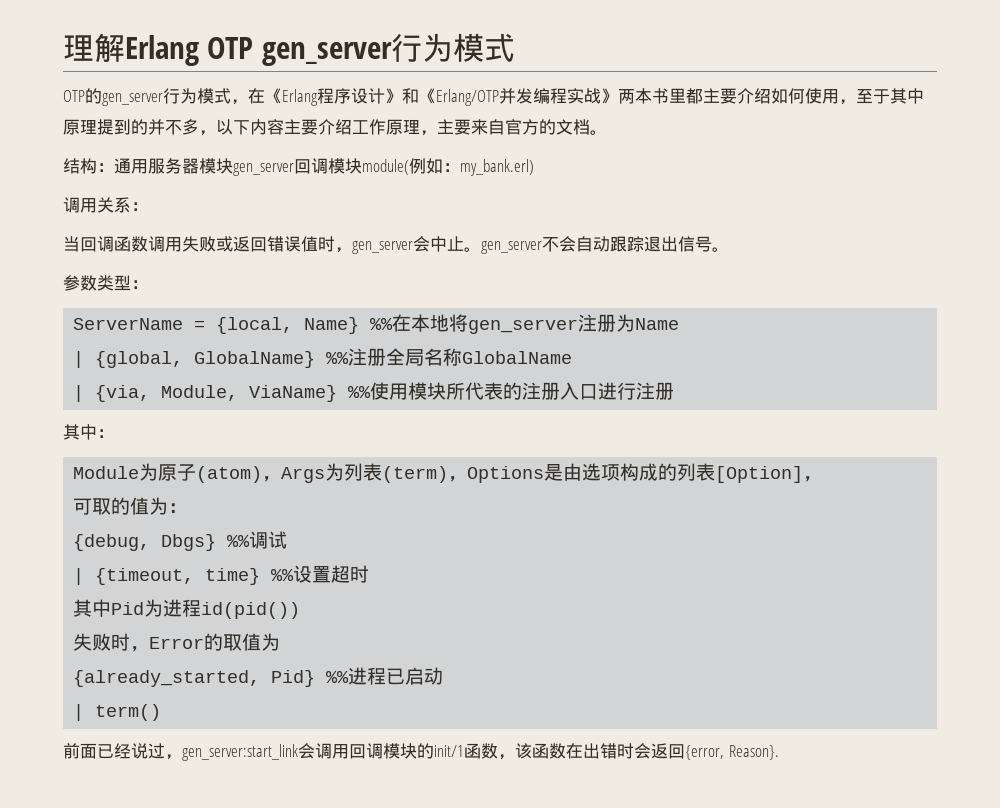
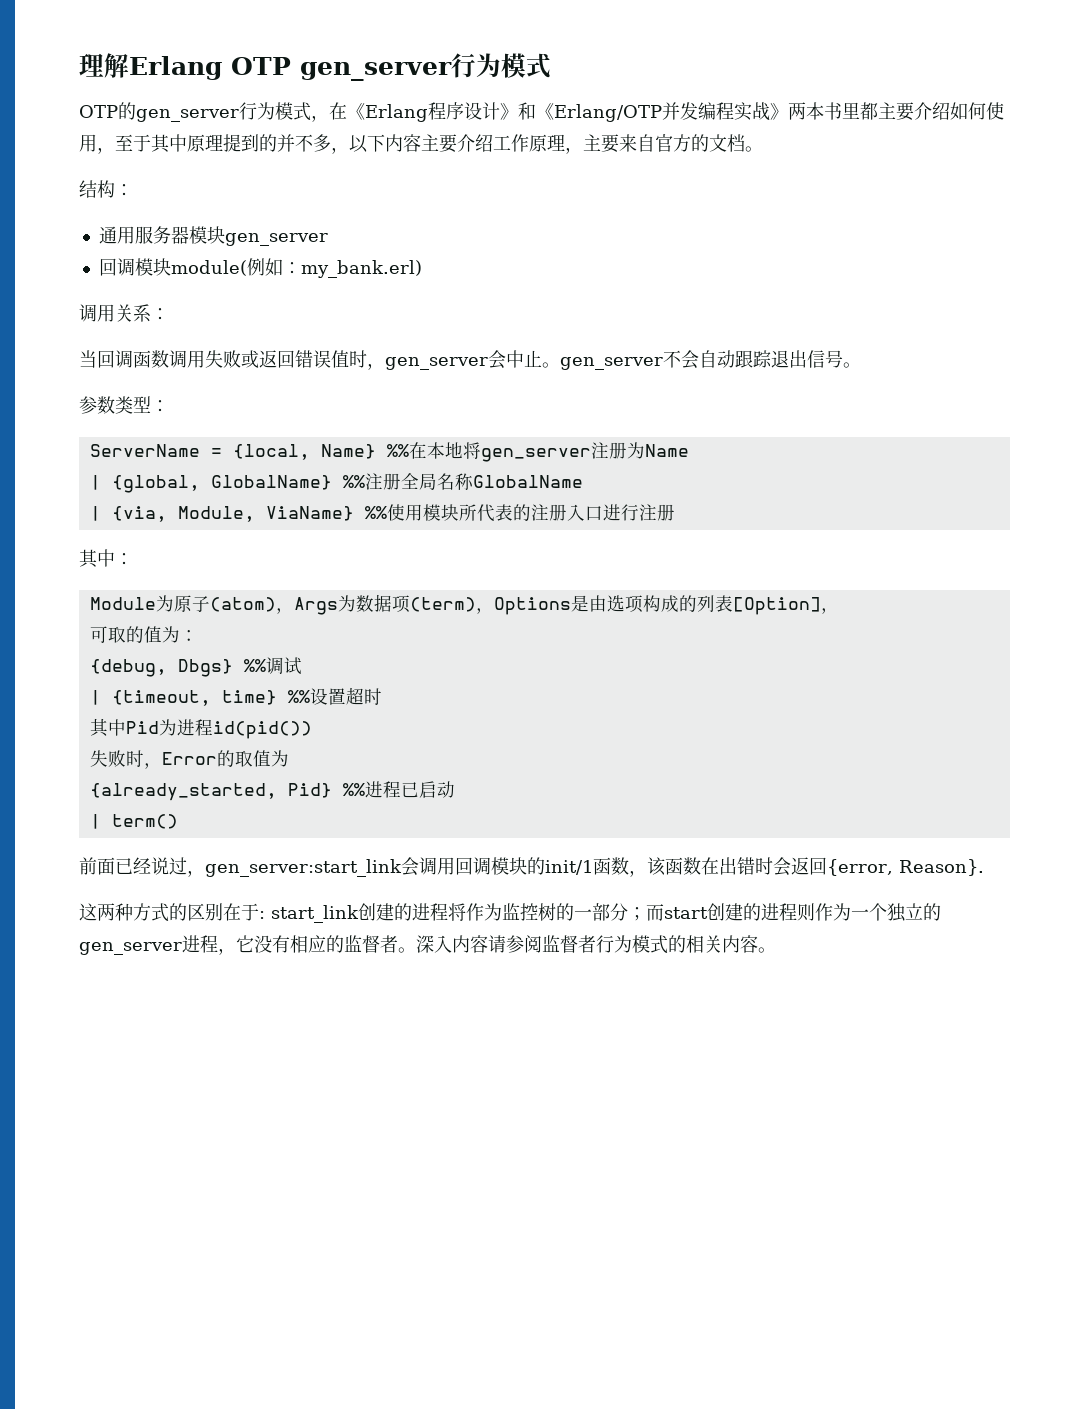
- 结构：通用服务器模块gen_server回调模块module(例如：my_bank.erl)
+ 结构：
+ 通用服务器模块gen_server
+ 回调模块module(例如：my_bank.erl)
- Module为原子(atom)，Args为列表(term)，Options是由选项构成的列表[Option]，
+ Module为原子(atom)，Args为数据项(term)，Options是由选项构成的列表[Option]，
+ 这两种方式的区别在于: start_link创建的进程将作为监控树的一部分；而start创建的进程则作为一个独立的gen_server进程，它没有相应的监督者。深入内容请参阅监督者行为模式的相关内容。

